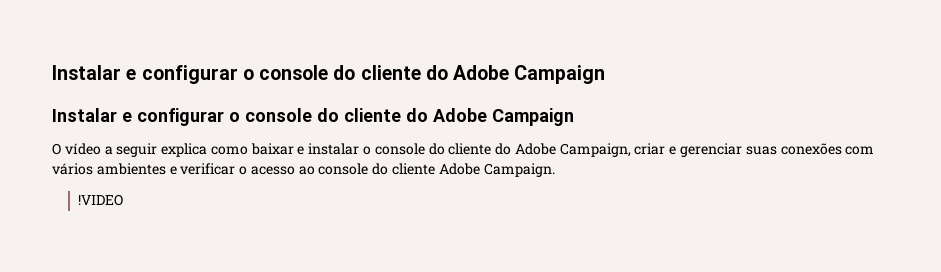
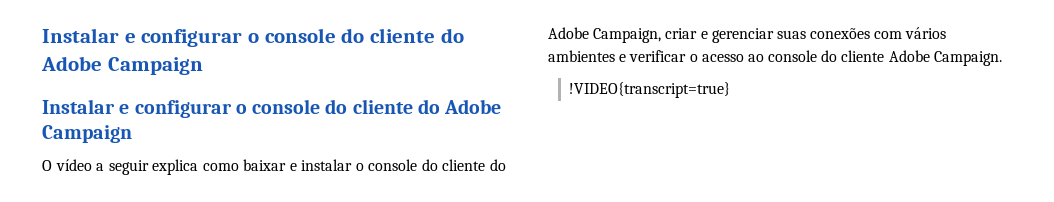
- !VIDEO
+ !VIDEO{transcript=true}

